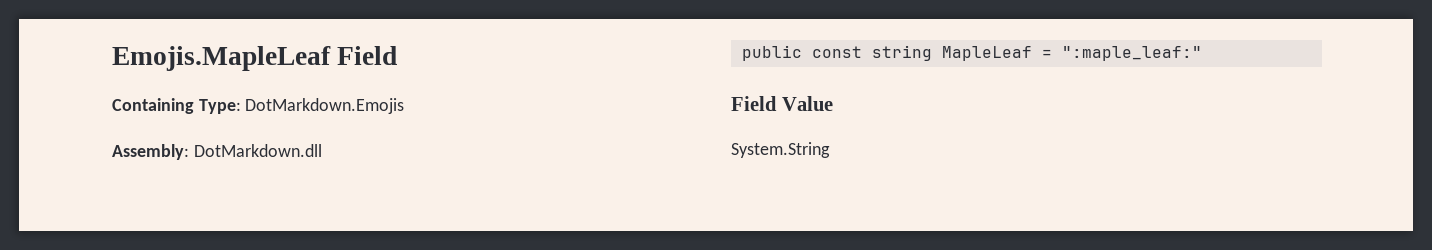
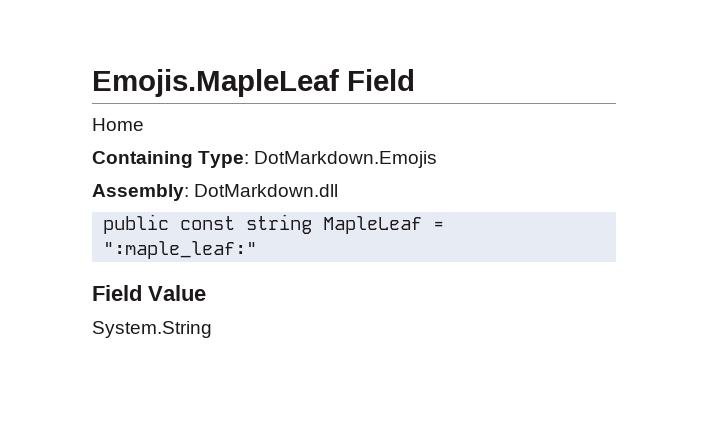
+ Home

